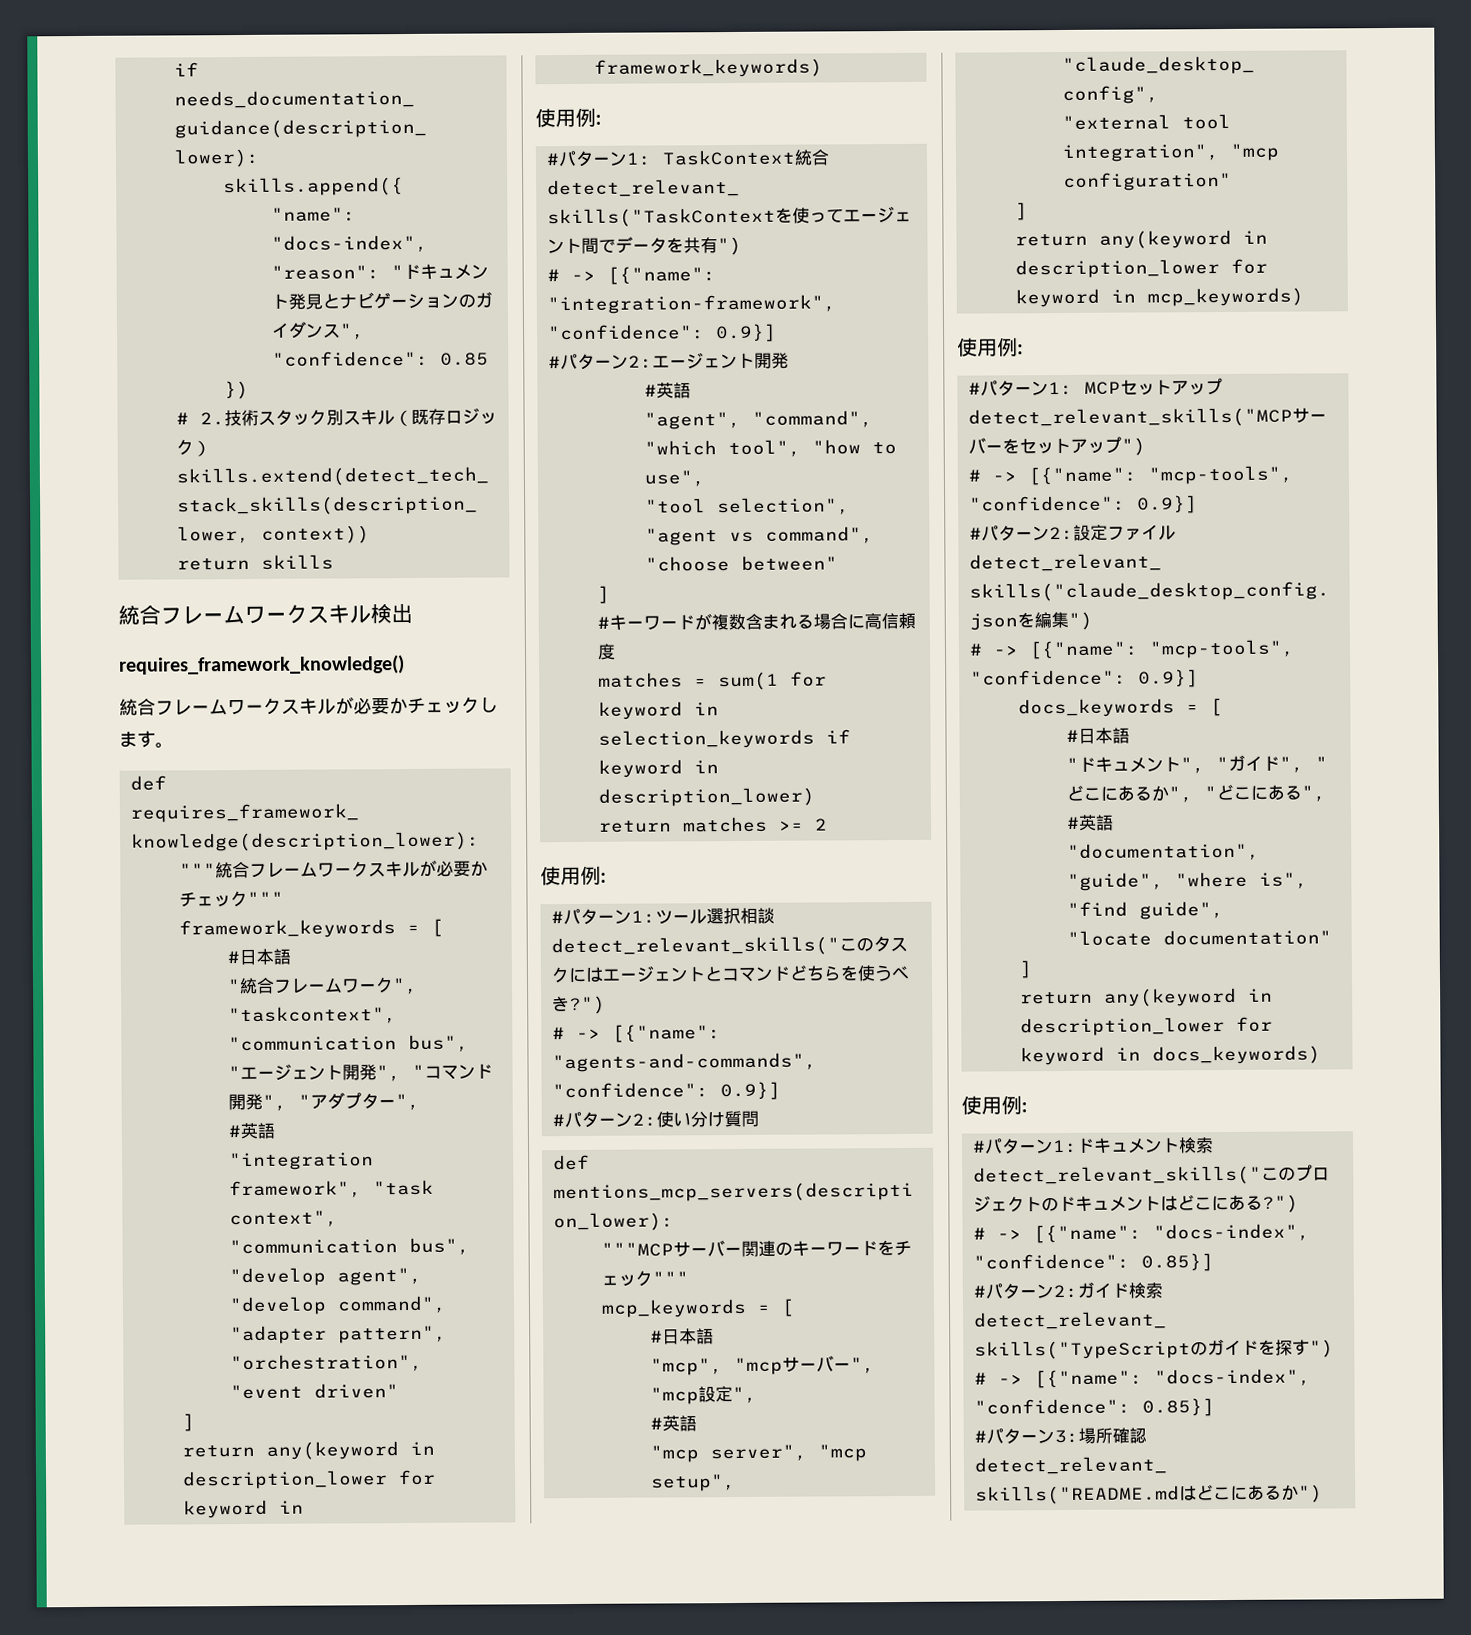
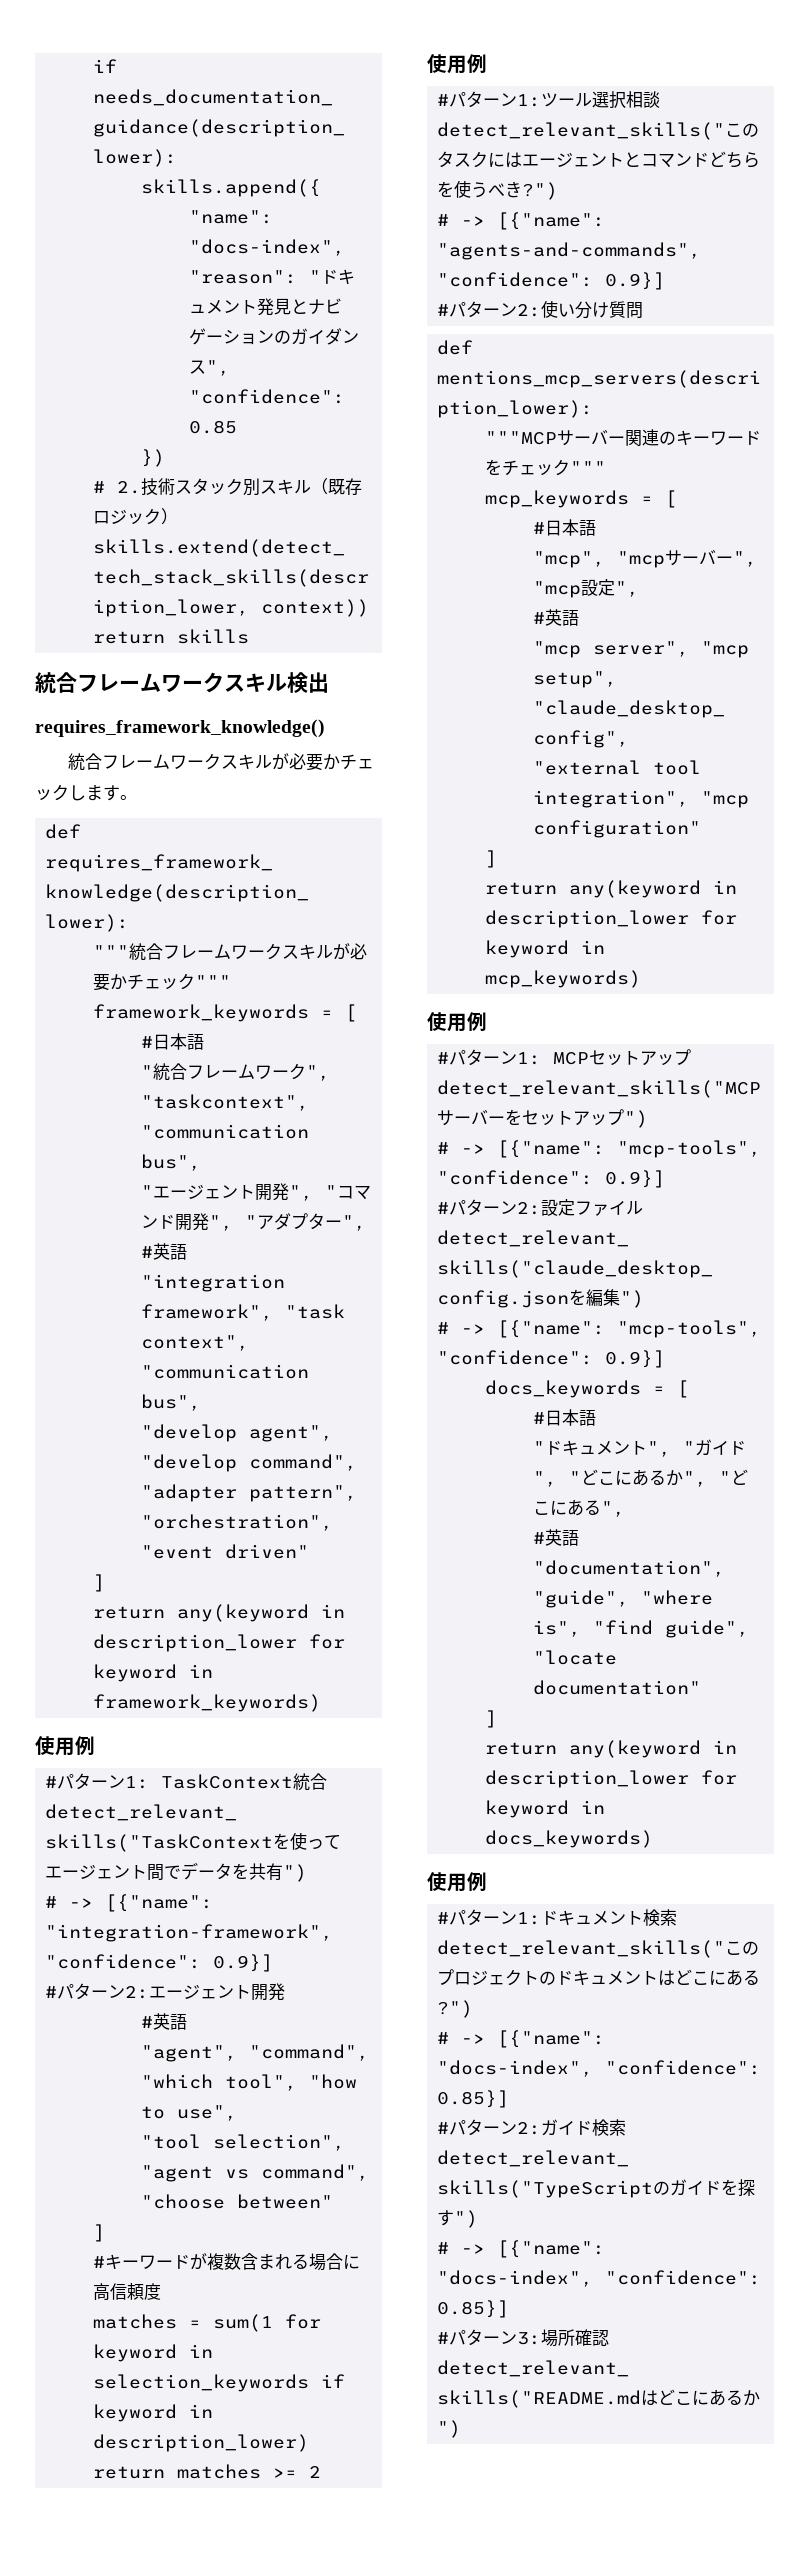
  return any(keyword in description_lower for keyword in framework_keywords)
- 使用例:
+ 使用例
  return matches >= 2
- 使用例:
+ 使用例
  return any(keyword in description_lower for keyword in mcp_keywords)
- 使用例:
+ 使用例
  return any(keyword in description_lower for keyword in docs_keywords)
- 使用例:
+ 使用例

